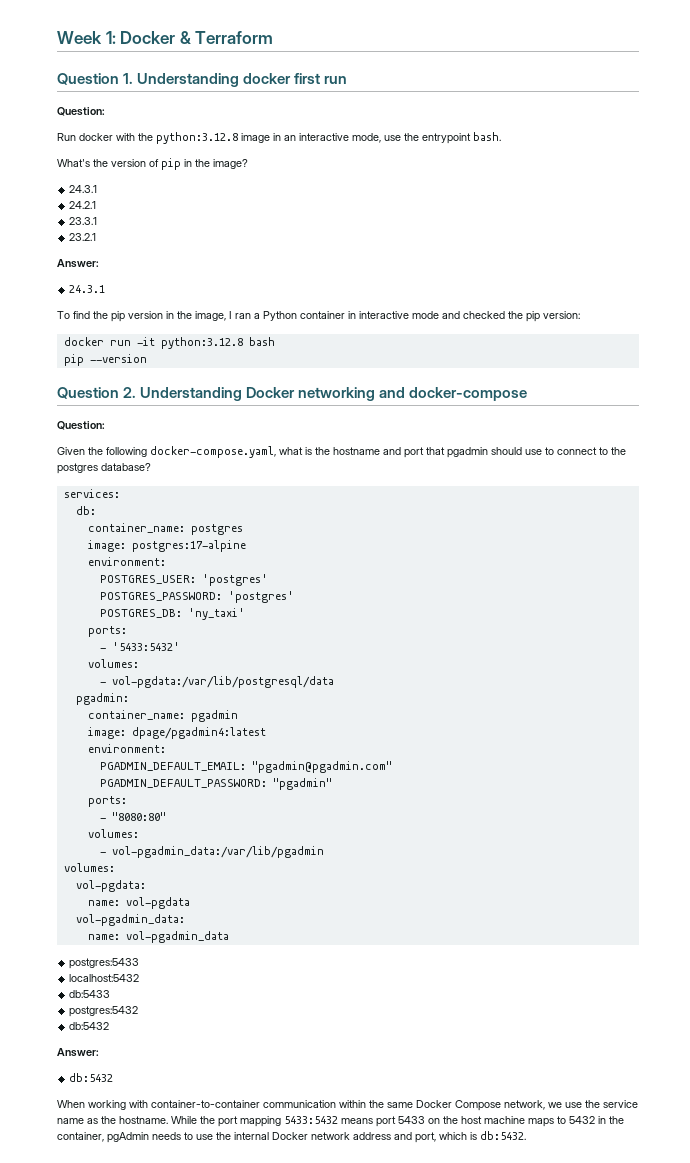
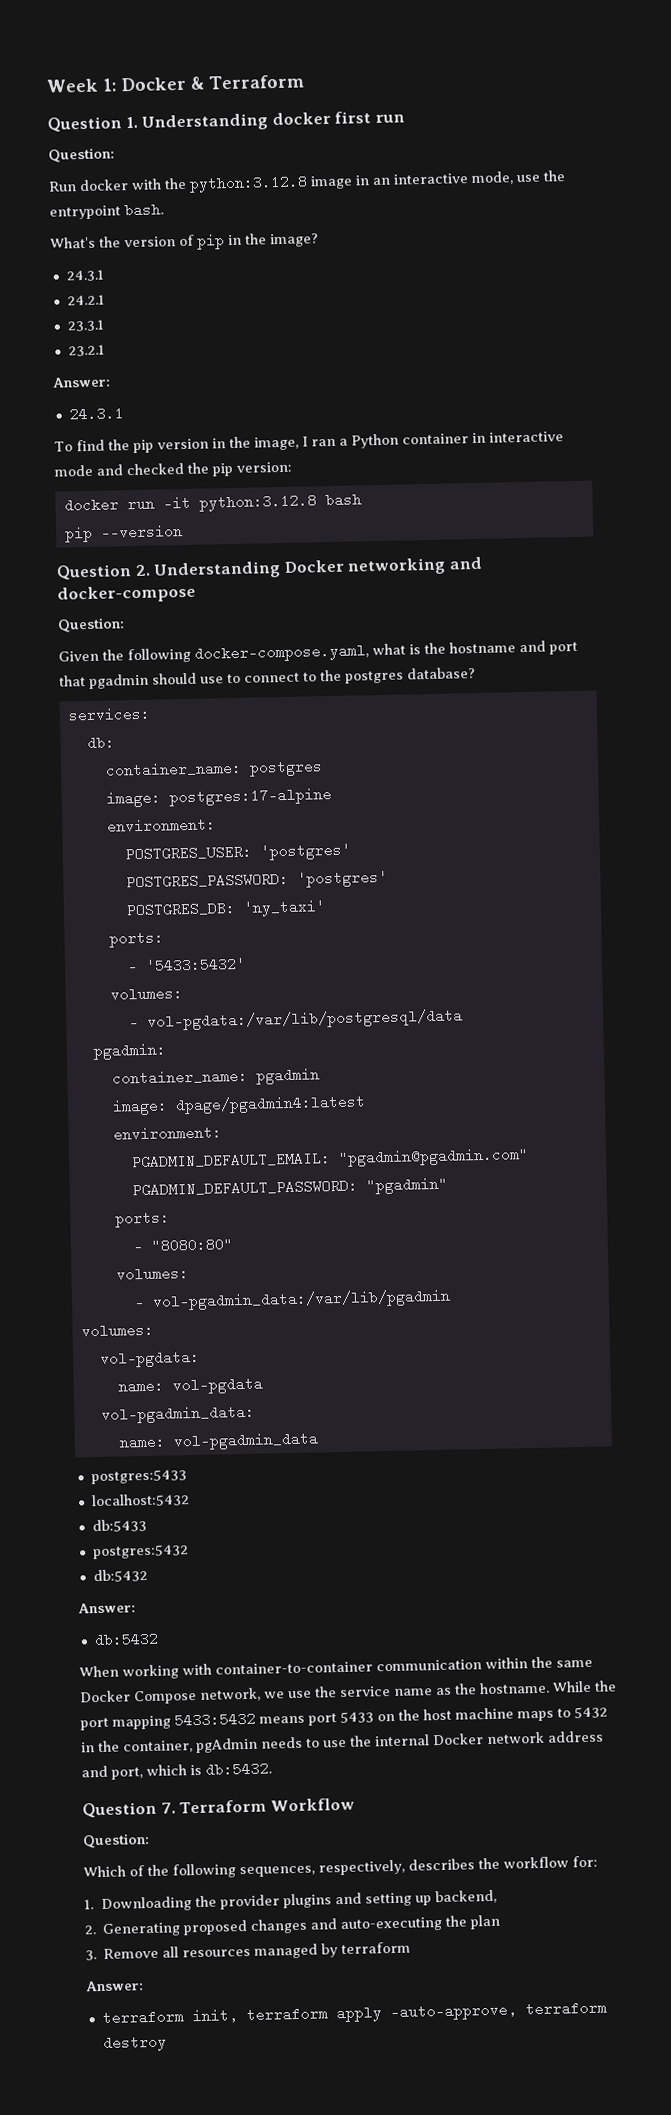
+ Question 7. Terraform Workflow
+ Question:
+ Which of the following sequences, respectively, describes the workflow for:
+ 1. Downloading the provider plugins and setting up backend,
+ 2. Generating proposed changes and auto-executing the plan
+ 3. Remove all resources managed by terraform
+ Answer:
+ terraform init, terraform apply -auto-approve, terraform destroy

